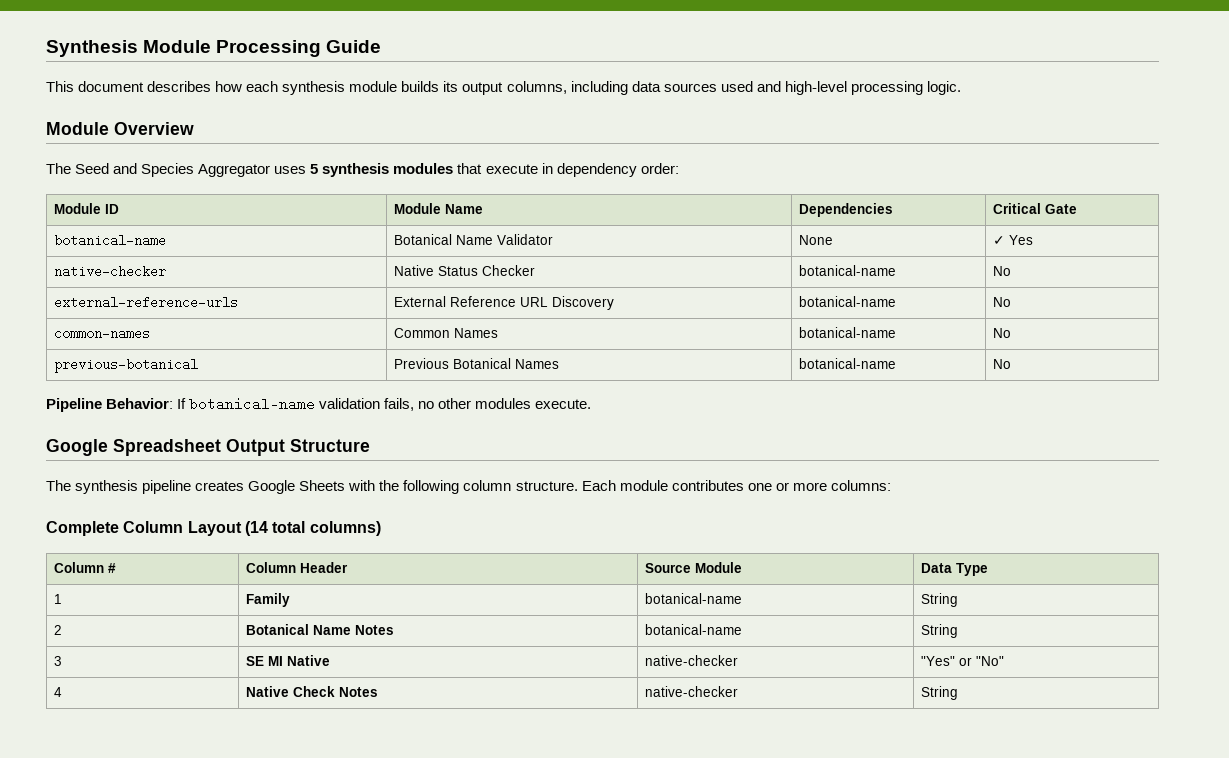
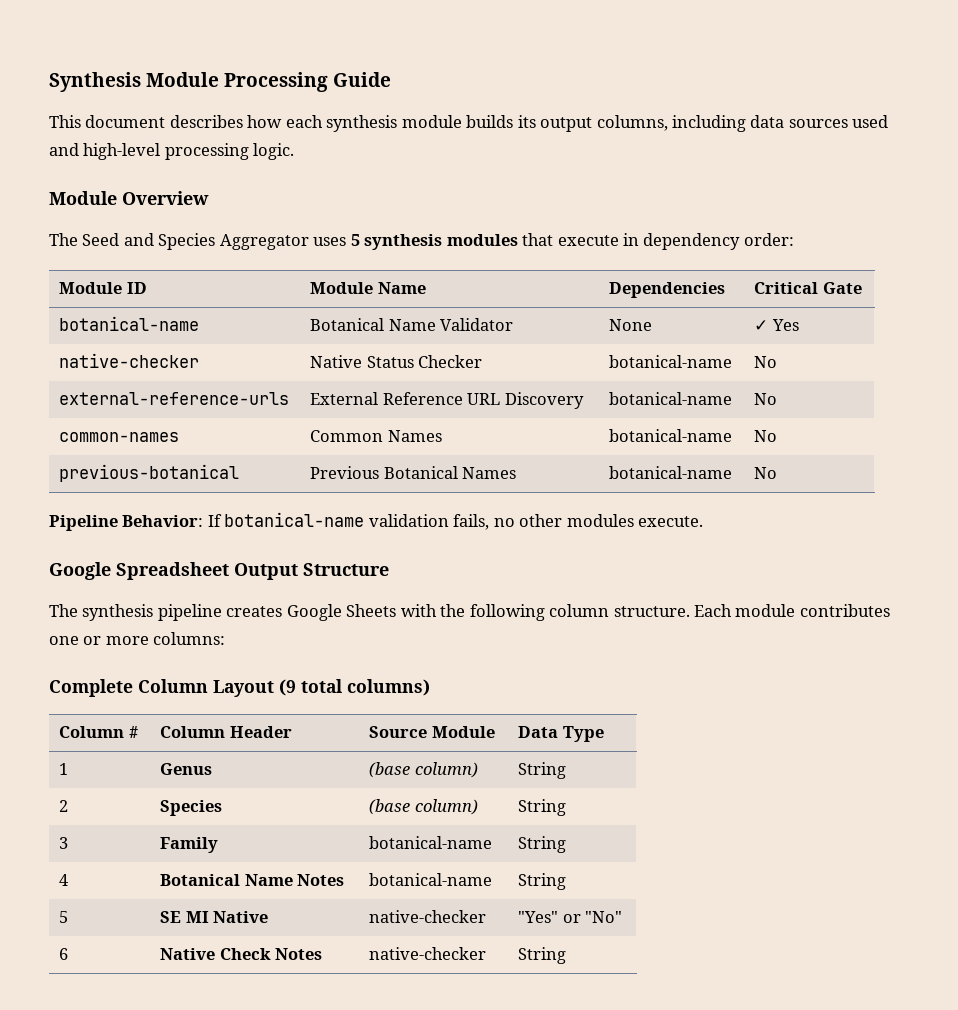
- Complete Column Layout (14 total columns)
+ Complete Column Layout (9 total columns)
- 1 | Family | botanical-name | String
+ 1 | Genus | (base column) | String
+ 2 | Species | (base column) | String
+ 3 | Family | botanical-name | String
- 2 | Botanical Name Notes | botanical-name | String
+ 4 | Botanical Name Notes | botanical-name | String
- 3 | SE MI Native | native-checker | "Yes" or "No"
+ 5 | SE MI Native | native-checker | "Yes" or "No"
- 4 | Native Check Notes | native-checker | String
+ 6 | Native Check Notes | native-checker | String

